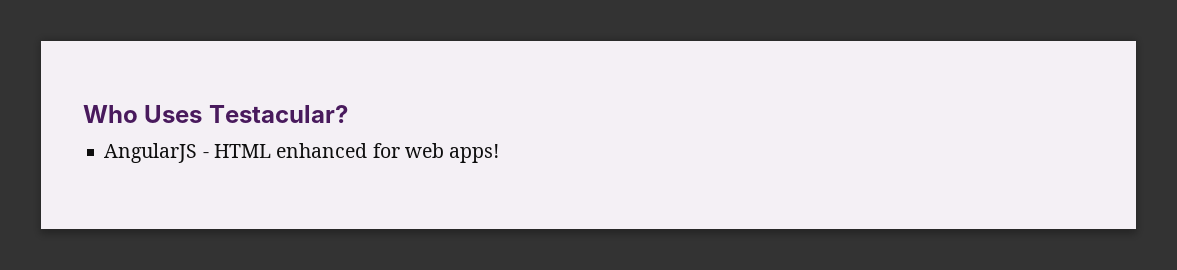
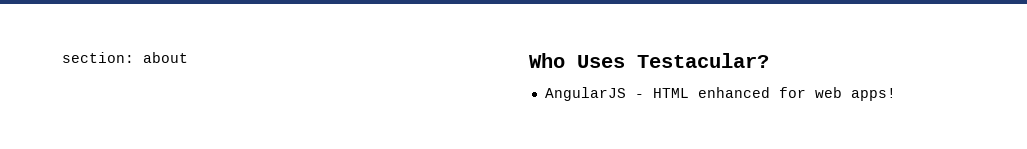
+ section: about

